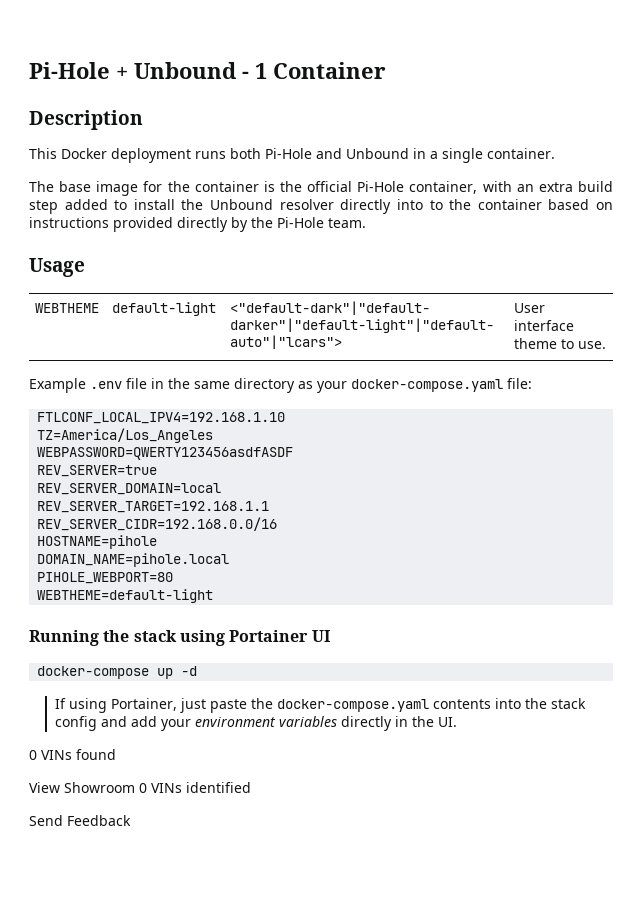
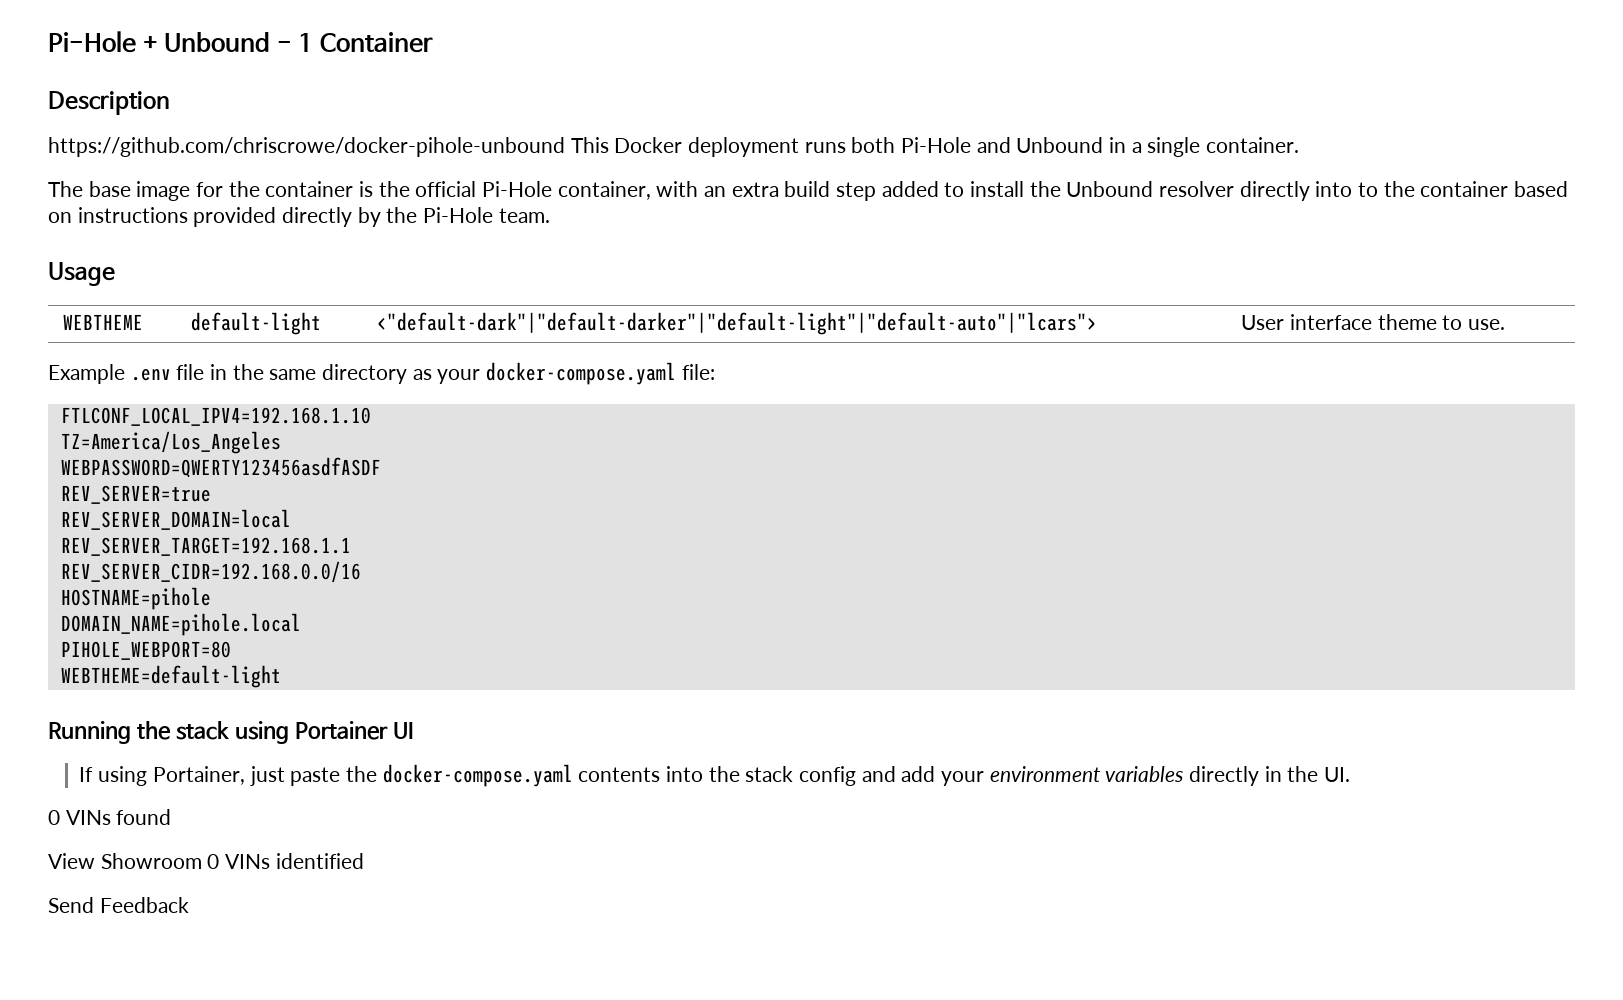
- This Docker deployment runs both Pi-Hole and Unbound in a single container.
+ https://github.com/chriscrowe/docker-pihole-unbound This Docker deployment runs both Pi-Hole and Unbound in a single container.
- docker-compose up -d

